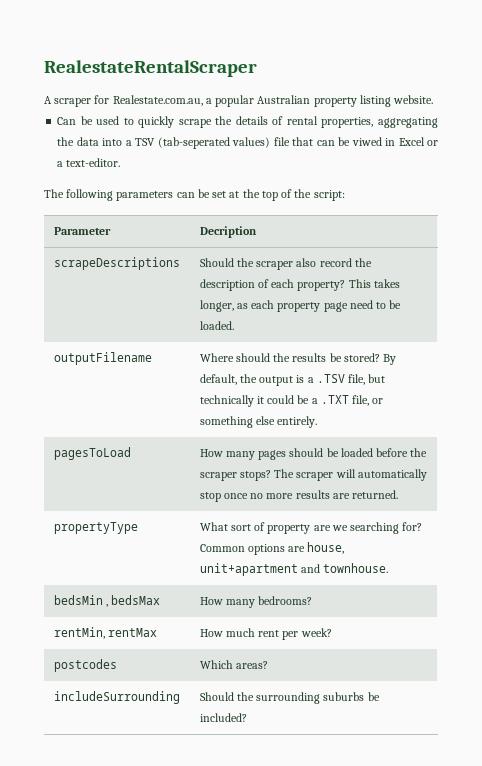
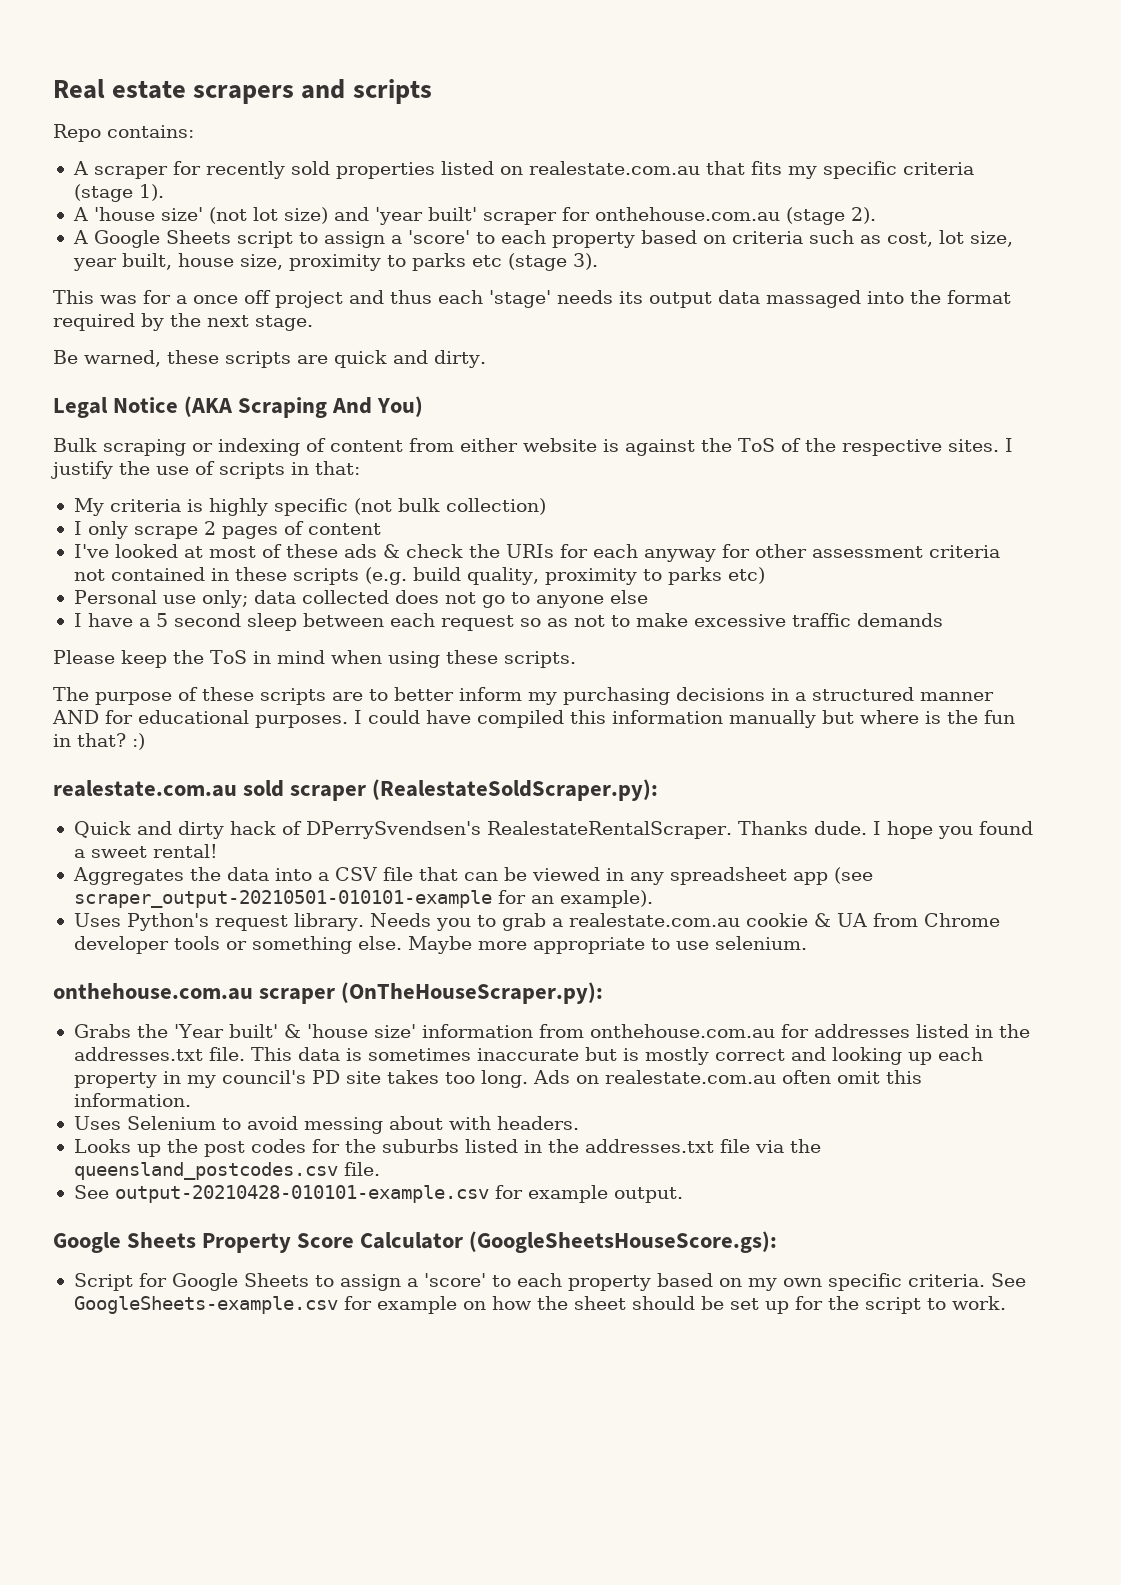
- RealestateRentalScraper
- A scraper for Realestate.com.au, a popular Australian property listing website.
- Can be used to quickly scrape the details of rental properties, aggregating the data into a TSV (tab-seperated values) file that can be viwed in Excel or a text-editor.
- The following parameters can be set at the top of the script:
- Parameter | Decription
- scrapeDescriptions | Should the scraper also record the description of each property? This takes longer, as each property page need to be loaded.
- outputFilename | Where should the results be stored? By default, the output is a .TSV file, but technically it could be a .TXT file, or something else entirely.
- pagesToLoad | How many pages should be loaded before the scraper stops? The scraper will automatically stop once no more results are returned.
- propertyType | What sort of property are we searching for? Common options are house, unit+apartment and townhouse.
- bedsMin , bedsMax | How many bedrooms?
- rentMin, rentMax | How much rent per week?
- postcodes | Which areas?
- includeSurrounding | Should the surrounding suburbs be included?
+ Real estate scrapers and scripts
+ Repo contains:
+ A scraper for recently sold properties listed on realestate.com.au that fits my specific criteria (stage 1).
+ A 'house size' (not lot size) and 'year built' scraper for onthehouse.com.au (stage 2).
+ A Google Sheets script to assign a 'score' to each property based on criteria such as cost, lot size, year built, house size, proximity to parks etc (stage 3).
+ This was for a once off project and thus each 'stage' needs its output data massaged into the format required by the next stage.
+ Be warned, these scripts are quick and dirty.
+ Legal Notice (AKA Scraping And You)
+ Bulk scraping or indexing of content from either website is against the ToS of the respective sites. I justify the use of scripts in that:
+ My criteria is highly specific (not bulk collection)
+ I only scrape 2 pages of content
+ I've looked at most of these ads & check the URIs for each anyway for other assessment criteria not contained in these scripts (e.g. build quality, proximity to parks etc)
+ Personal use only; data collected does not go to anyone else
+ I have a 5 second sleep between each request so as not to make excessive traffic demands
+ Please keep the ToS in mind when using these scripts.
+ The purpose of these scripts are to better inform my purchasing decisions in a structured manner AND for educational purposes. I could have compiled this information manually but where is the fun in that? :)
+ realestate.com.au sold scraper (RealestateSoldScraper.py):
+ Quick and dirty hack of DPerrySvendsen's RealestateRentalScraper. Thanks dude. I hope you found a sweet rental!
+ Aggregates the data into a CSV file that can be viewed in any spreadsheet app (see scraper_output-20210501-010101-example for an example).
+ Uses Python's request library. Needs you to grab a realestate.com.au cookie & UA from Chrome developer tools or something else. Maybe more appropriate to use selenium.
+ onthehouse.com.au scraper (OnTheHouseScraper.py):
+ Grabs the 'Year built' & 'house size' information from onthehouse.com.au for addresses listed in the addresses.txt file. This data is sometimes inaccurate but is mostly correct and looking up each property in my council's PD site takes too long. Ads on realestate.com.au often omit this information.
+ Uses Selenium to avoid messing about with headers.
+ Looks up the post codes for the suburbs listed in the addresses.txt file via the queensland_postcodes.csv file.
+ See output-20210428-010101-example.csv for example output.
+ Google Sheets Property Score Calculator (GoogleSheetsHouseScore.gs):
+ Script for Google Sheets to assign a 'score' to each property based on my own specific criteria. See GoogleSheets-example.csv for example on how the sheet should be set up for the script to work.

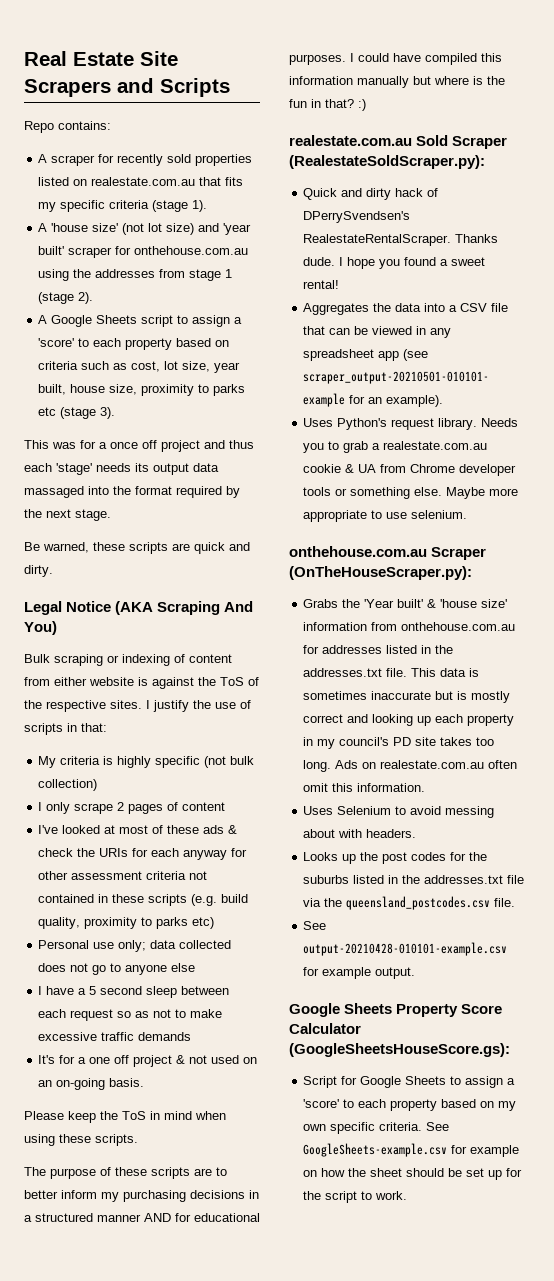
- Real estate scrapers and scripts
+ Real Estate Site Scrapers and Scripts
- A 'house size' (not lot size) and 'year built' scraper for onthehouse.com.au (stage 2).
+ A 'house size' (not lot size) and 'year built' scraper for onthehouse.com.au using the addresses from stage 1 (stage 2).
+ It's for a one off project & not used on an on-going basis.
- realestate.com.au sold scraper (RealestateSoldScraper.py):
+ realestate.com.au Sold Scraper (RealestateSoldScraper.py):
- onthehouse.com.au scraper (OnTheHouseScraper.py):
+ onthehouse.com.au Scraper (OnTheHouseScraper.py):

